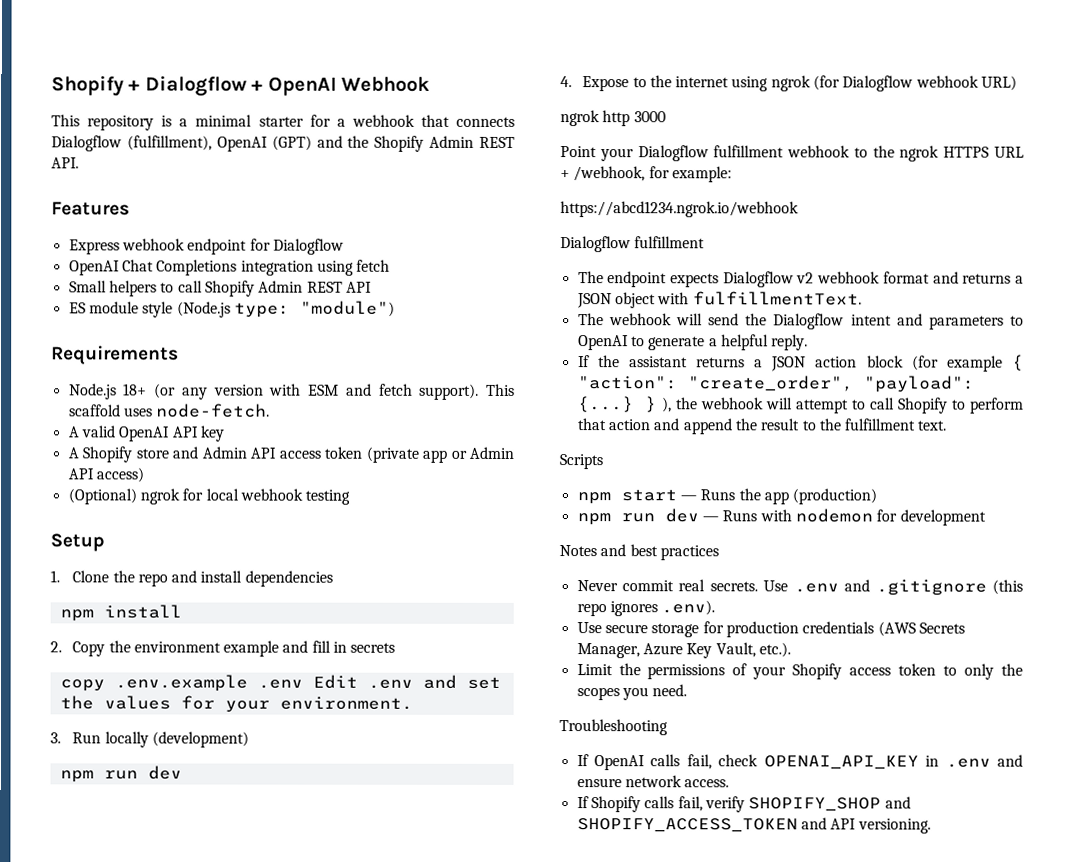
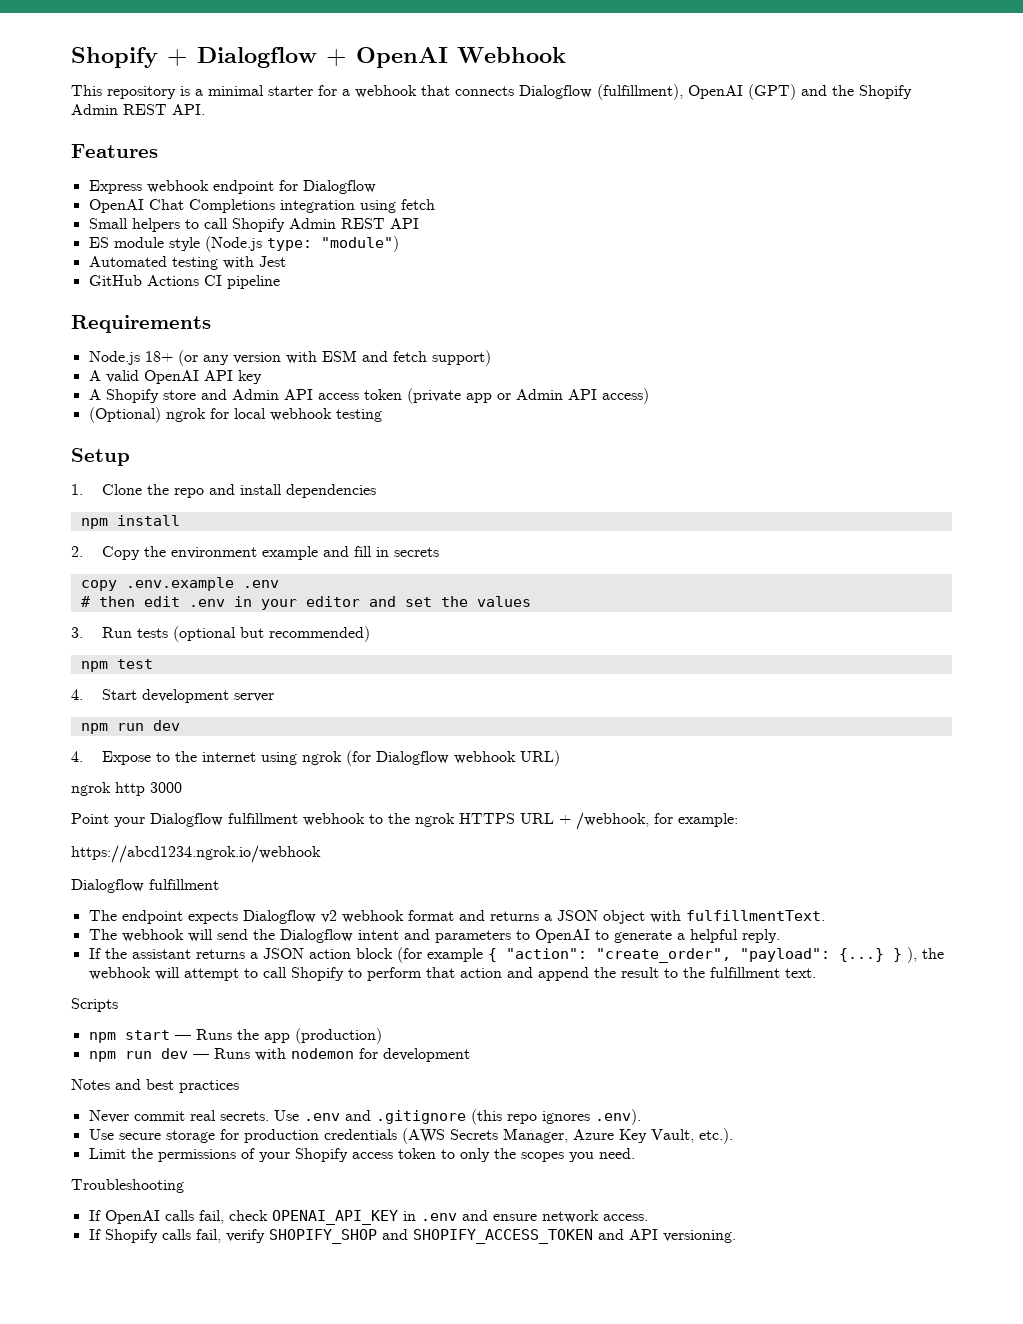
+ Automated testing with Jest
+ GitHub Actions CI pipeline
- Node.js 18+ (or any version with ESM and fetch support). This scaffold uses node-fetch.
+ Node.js 18+ (or any version with ESM and fetch support)
- copy .env.example .env Edit .env and set the values for your environment.
+ copy .env.example .env
+ # then edit .env in your editor and set the values
- 3. Run locally (development)
+ 3. Run tests (optional but recommended)
+ npm test
+ 4. Start development server

